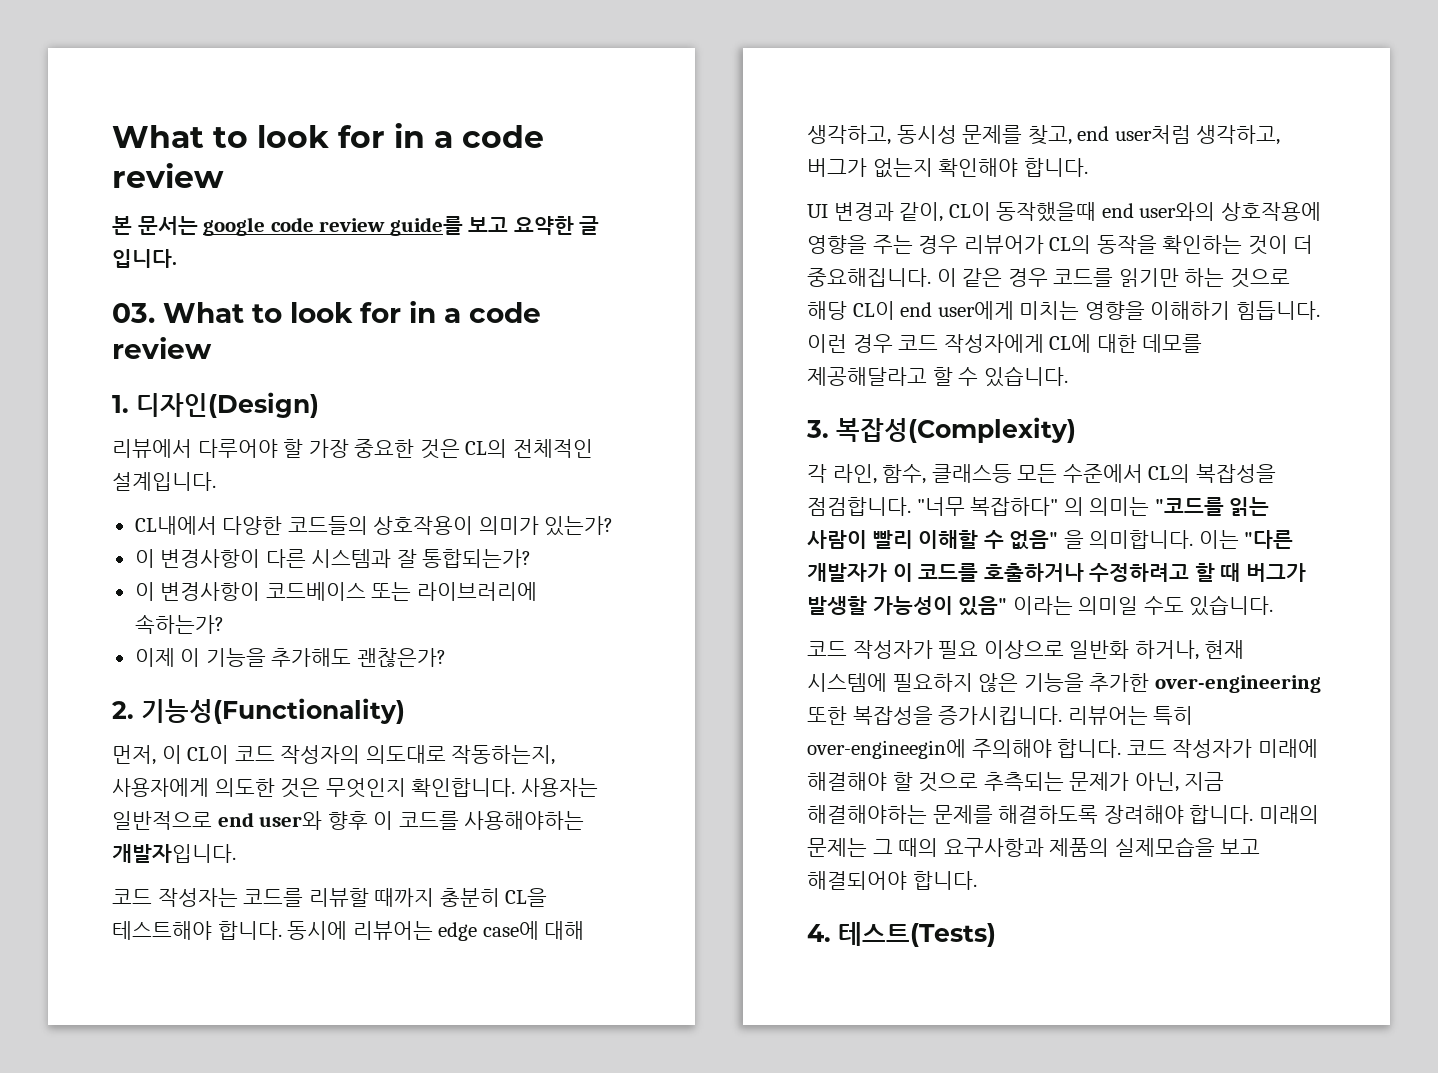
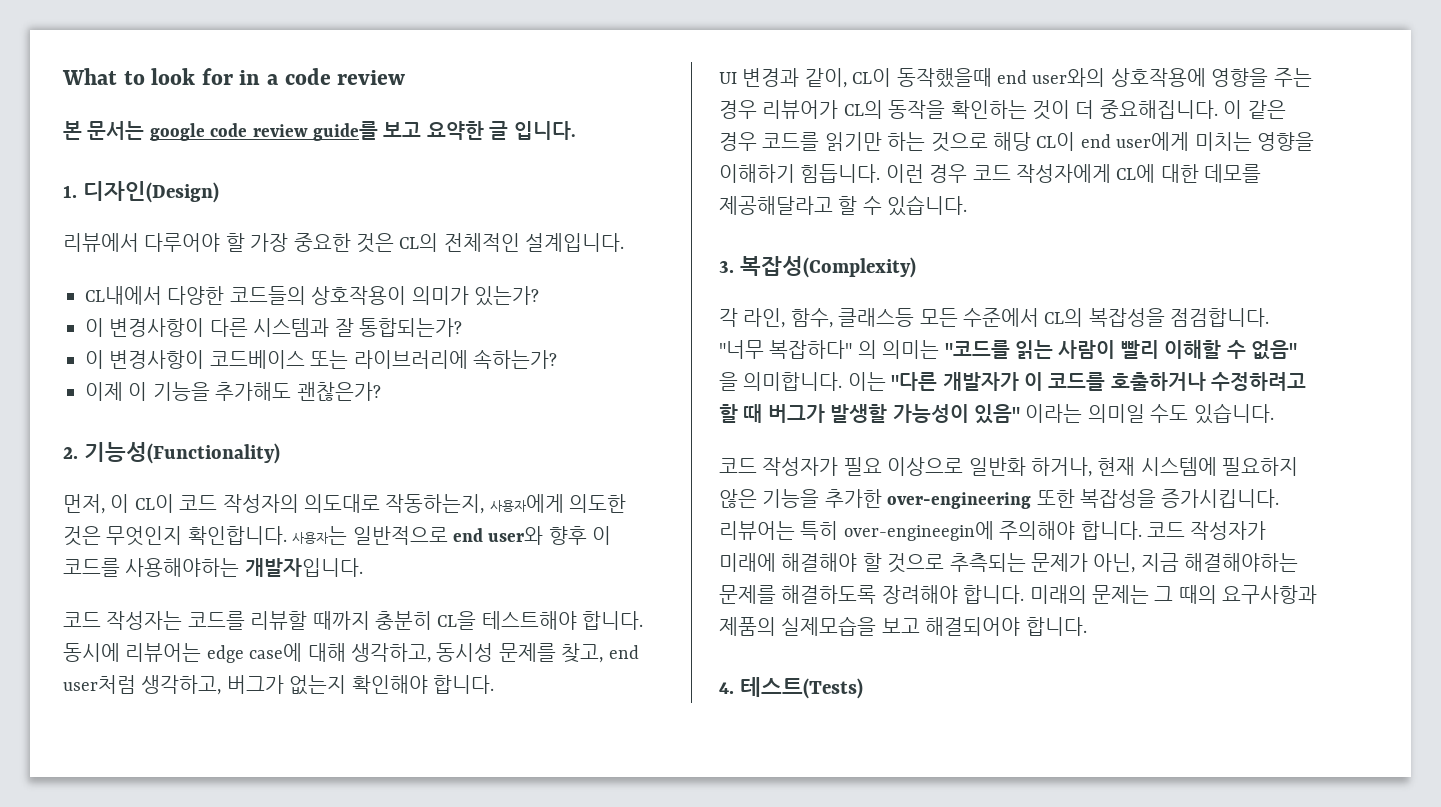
- 03. What to look for in a code review

